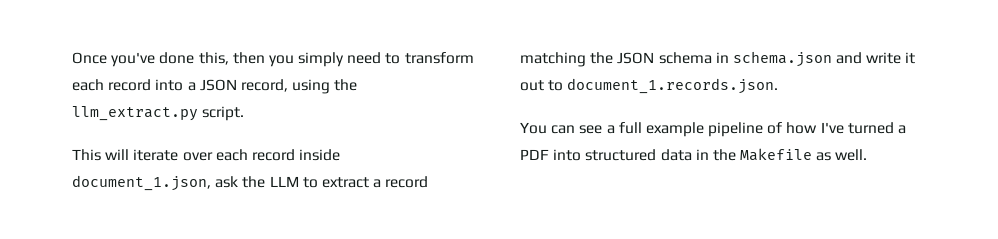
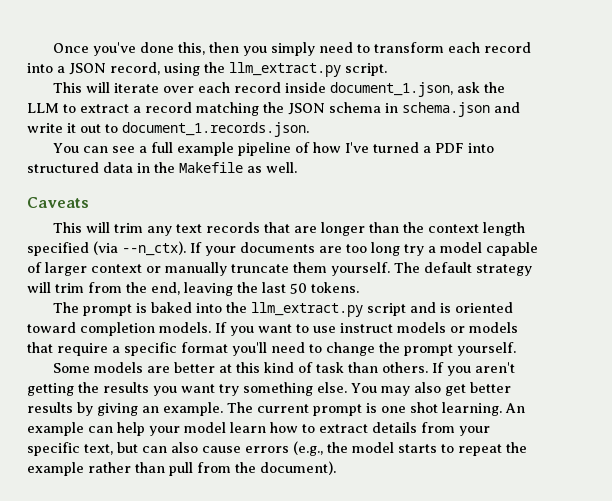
+ Caveats
+ This will trim any text records that are longer than the context length specified (via --n_ctx). If your documents are too long try a model capable of larger context or manually truncate them yourself. The default strategy will trim from the end, leaving the last 50 tokens.
+ The prompt is baked into the llm_extract.py script and is oriented toward completion models. If you want to use instruct models or models that require a specific format you'll need to change the prompt yourself.
+ Some models are better at this kind of task than others. If you aren't getting the results you want try something else. You may also get better results by giving an example. The current prompt is one shot learning. An example can help your model learn how to extract details from your specific text, but can also cause errors (e.g., the model starts to repeat the example rather than pull from the document).

